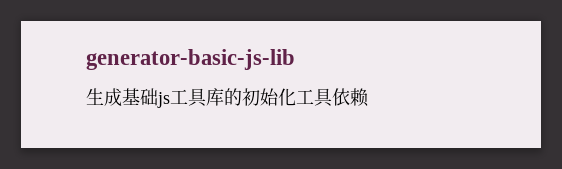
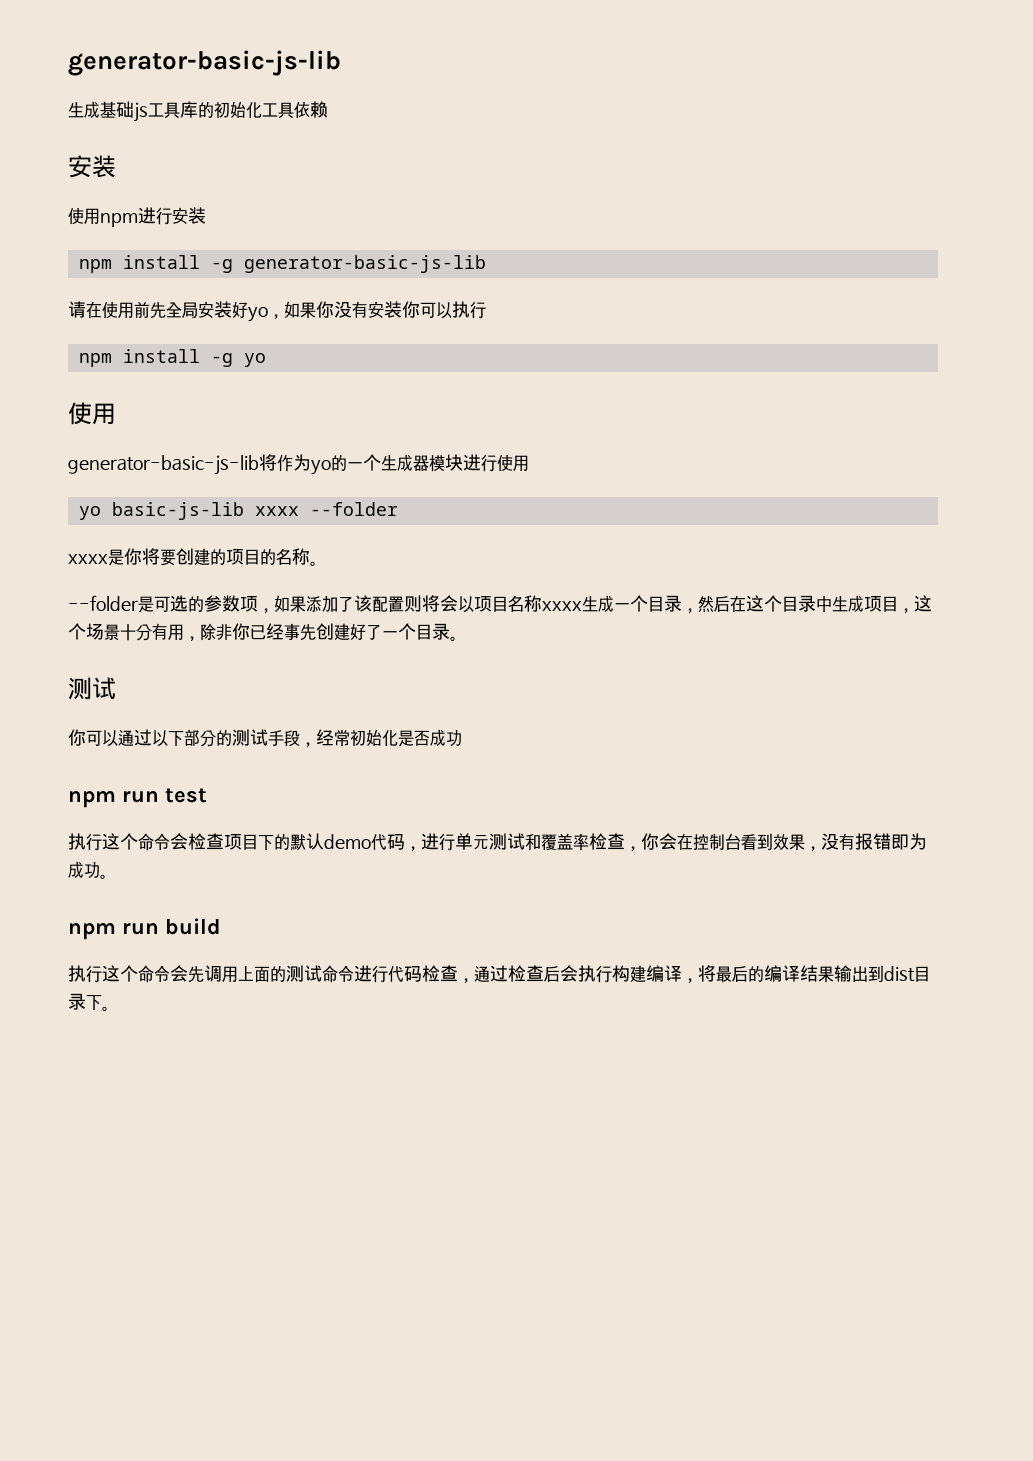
  生成基础js工具库的初始化工具依赖
+ 安装
+ 使用npm进行安装
+ npm install -g generator-basic-js-lib
+ 请在使用前先全局安装好yo，如果你没有安装你可以执行
+ npm install -g yo
+ 使用
+ generator-basic-js-lib将作为yo的一个生成器模块进行使用
+ yo basic-js-lib xxxx --folder
+ xxxx是你将要创建的项目的名称。
+ --folder是可选的参数项，如果添加了该配置则将会以项目名称xxxx生成一个目录，然后在这个目录中生成项目，这个场景十分有用，除非你已经事先创建好了一个目录。
+ 测试
+ 你可以通过以下部分的测试手段，经常初始化是否成功
+ npm run test
+ 执行这个命令会检查项目下的默认demo代码，进行单元测试和覆盖率检查，你会在控制台看到效果，没有报错即为成功。
+ npm run build
+ 执行这个命令会先调用上面的测试命令进行代码检查，通过检查后会执行构建编译，将最后的编译结果输出到dist目录下。

